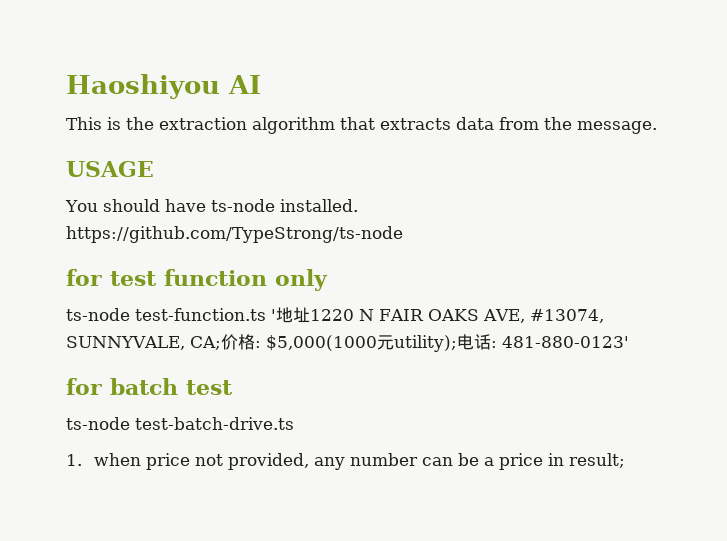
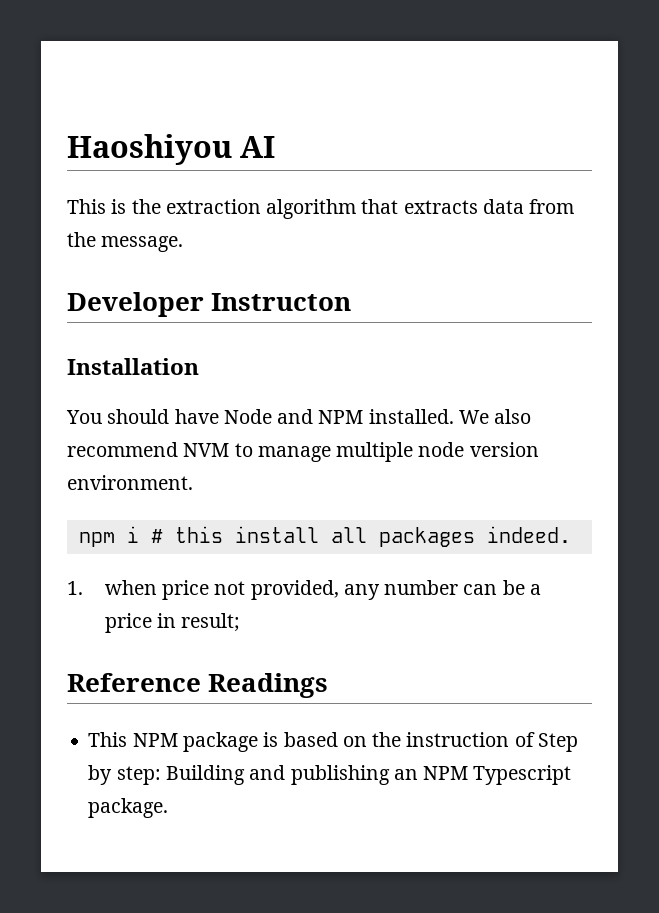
- USAGE
+ Developer Instructon
+ Installation
- You should have ts-node installed. https://github.com/TypeStrong/ts-node
- for test function only
- ts-node test-function.ts '地址1220 N FAIR OAKS AVE, #13074, SUNNYVALE, CA;价格: $5,000(1000元utility);电话: 481-880-0123'
- for batch test
- ts-node test-batch-drive.ts
+ You should have Node and NPM installed. We also recommend NVM to manage multiple node version environment.
+ npm i # this install all packages indeed.
+ Reference Readings
+ This NPM package is based on the instruction of Step by step: Building and publishing an NPM Typescript package.

